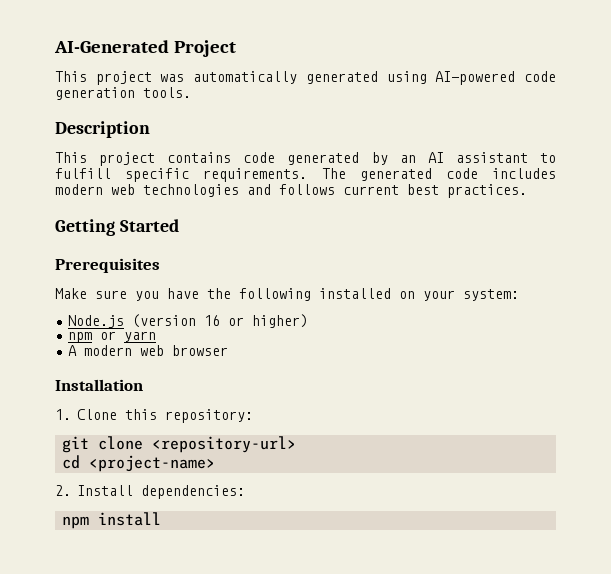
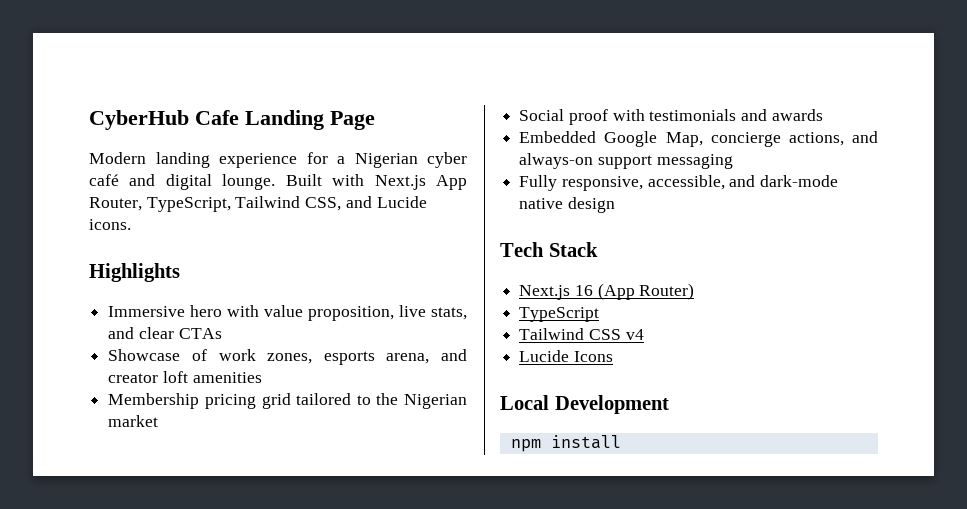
- AI-Generated Project
- This project was automatically generated using AI-powered code generation tools.
- Description
- This project contains code generated by an AI assistant to fulfill specific requirements. The generated code includes modern web technologies and follows current best practices.
- Getting Started
- Prerequisites
- Make sure you have the following installed on your system:
- Node.js (version 16 or higher)
- npm or yarn
- A modern web browser
- Installation
- 1. Clone this repository:
- git clone <repository-url>
- cd <project-name>
- 2. Install dependencies:
+ CyberHub Cafe Landing Page
+ Modern landing experience for a Nigerian cyber café and digital lounge. Built with Next.js App Router, TypeScript, Tailwind CSS, and Lucide icons.
+ Highlights
+ Immersive hero with value proposition, live stats, and clear CTAs
+ Showcase of work zones, esports arena, and creator loft amenities
+ Membership pricing grid tailored to the Nigerian market
+ Social proof with testimonials and awards
+ Embedded Google Map, concierge actions, and always-on support messaging
+ Fully responsive, accessible, and dark-mode native design
+ Tech Stack
+ Next.js 16 (App Router)
+ TypeScript
+ Tailwind CSS v4
+ Lucide Icons
+ Local Development

